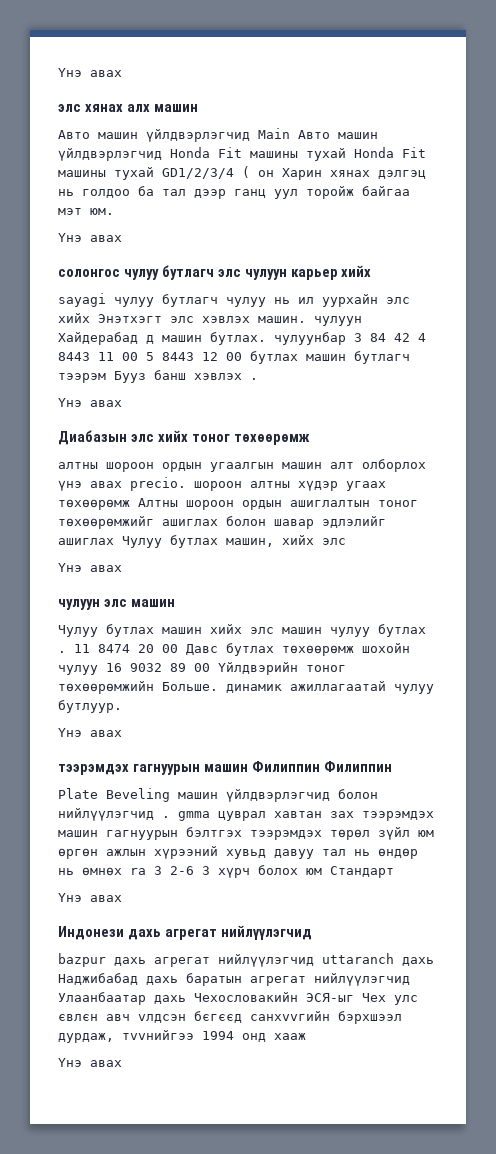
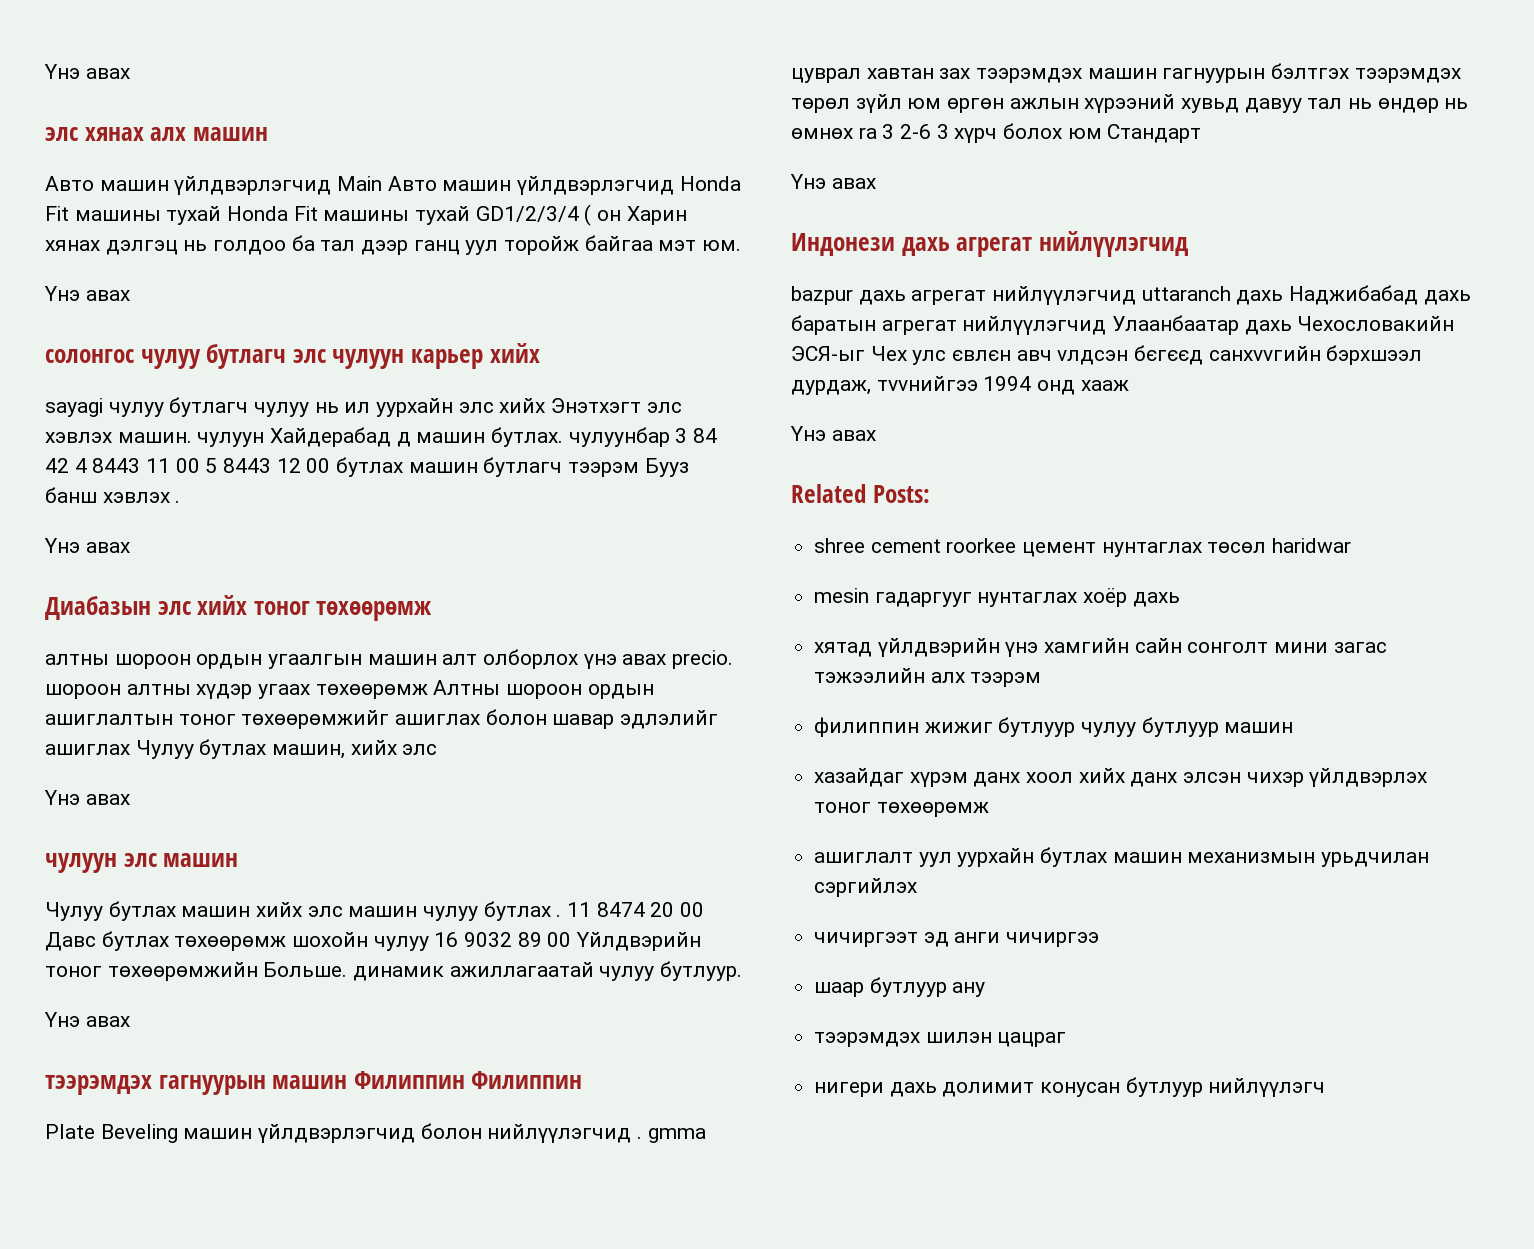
+ Related Posts:
+ shree cement roorkee цемент нунтаглах төсөл haridwar
+ mesin гадаргууг нунтаглах хоёр дахь
+ хятад үйлдвэрийн үнэ хамгийн сайн сонголт мини загас тэжээлийн алх тээрэм
+ филиппин жижиг бутлуур чулуу бутлуур машин
+ хазайдаг хүрэм данх хоол хийх данх элсэн чихэр үйлдвэрлэх тоног төхөөрөмж
+ ашиглалт уул уурхайн бутлах машин механизмын урьдчилан сэргийлэх
+ чичиргээт эд анги чичиргээ
+ шаар бутлуур ану
+ тээрэмдэх шилэн цацраг
+ нигери дахь долимит конусан бутлуур нийлүүлэгч

